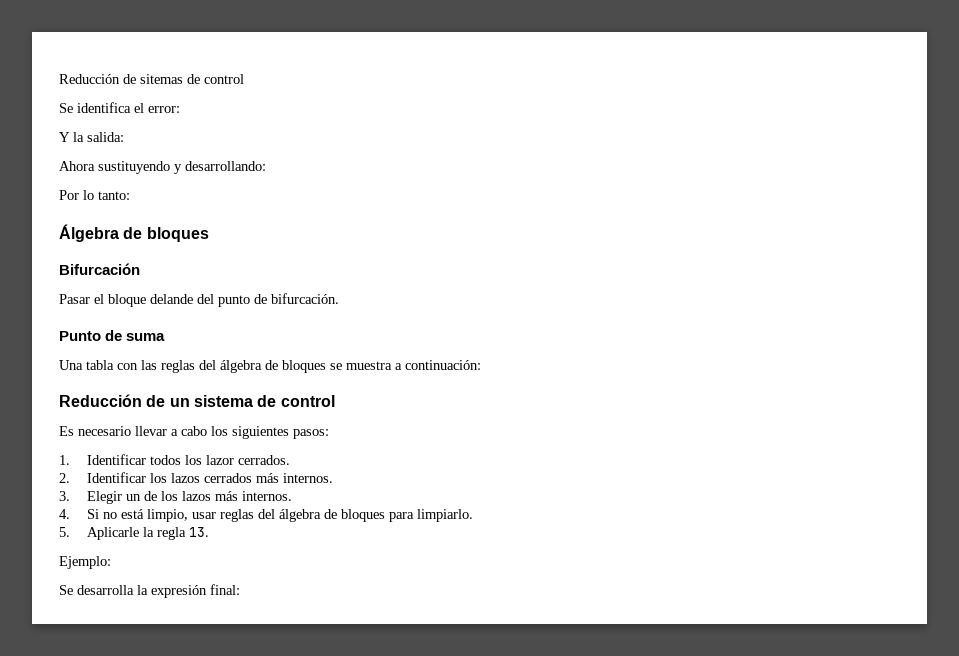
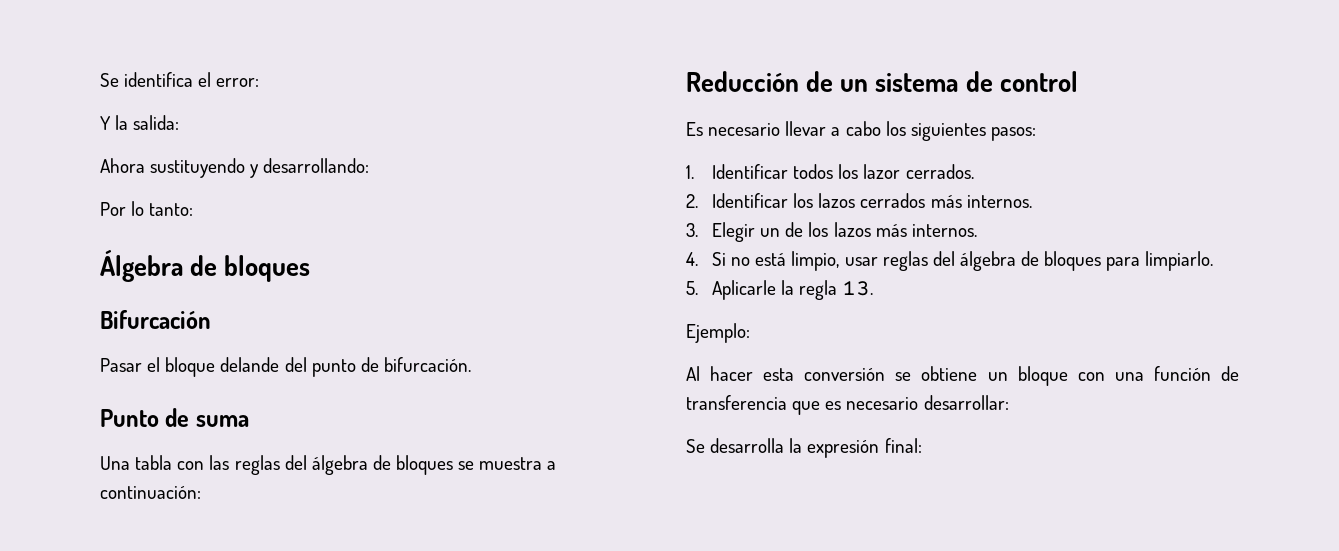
- Reducción de sitemas de control
+ Al hacer esta conversión se obtiene un bloque con una función de transferencia que es necesario desarrollar:

